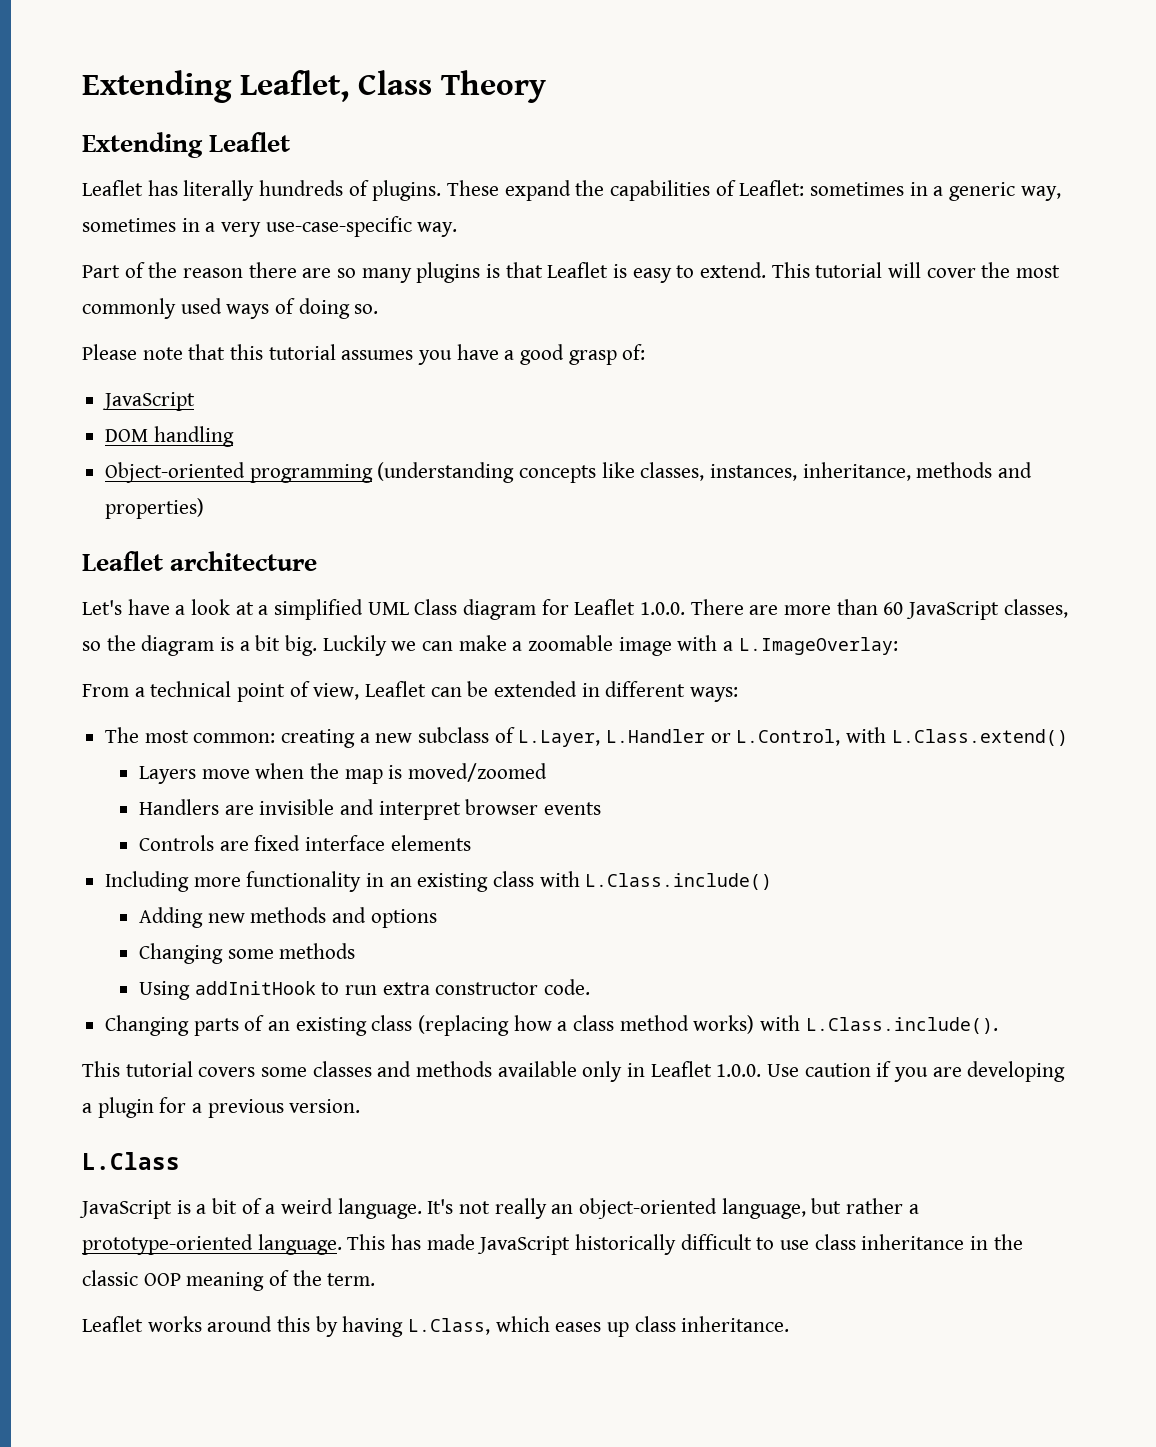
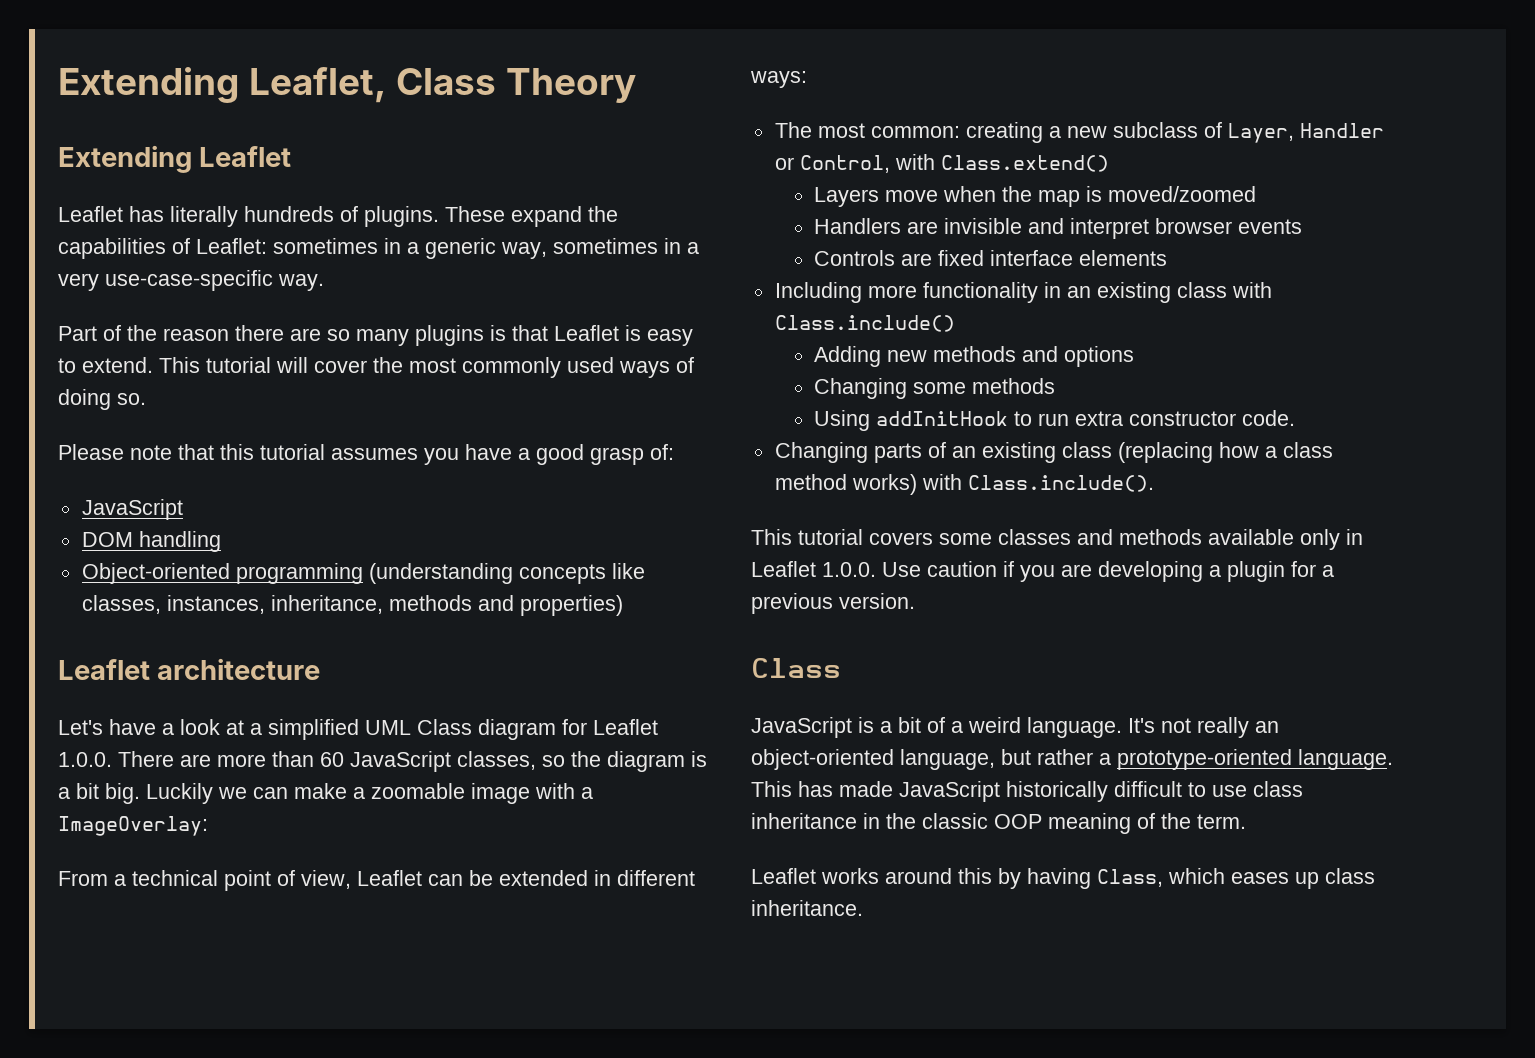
- Luckily we can make a zoomable image with a L.ImageOverlay:
+ Luckily we can make a zoomable image with a ImageOverlay:
- The most common: creating a new subclass of L.Layer, L.Handler or L.Control, with L.Class.extend()
+ The most common: creating a new subclass of Layer, Handler or Control, with Class.extend()
- Including more functionality in an existing class with L.Class.include()
+ Including more functionality in an existing class with Class.include()
- Changing parts of an existing class (replacing how a class method works) with L.Class.include().
+ Changing parts of an existing class (replacing how a class method works) with Class.include().
  This tutorial covers some classes and methods available only in Leaflet 1.0.0. Use caution if you are developing a plugin for a previous version.
- L.Class
+ Class
- Leaflet works around this by having L.Class, which eases up class inheritance.
+ Leaflet works around this by having Class, which eases up class inheritance.

